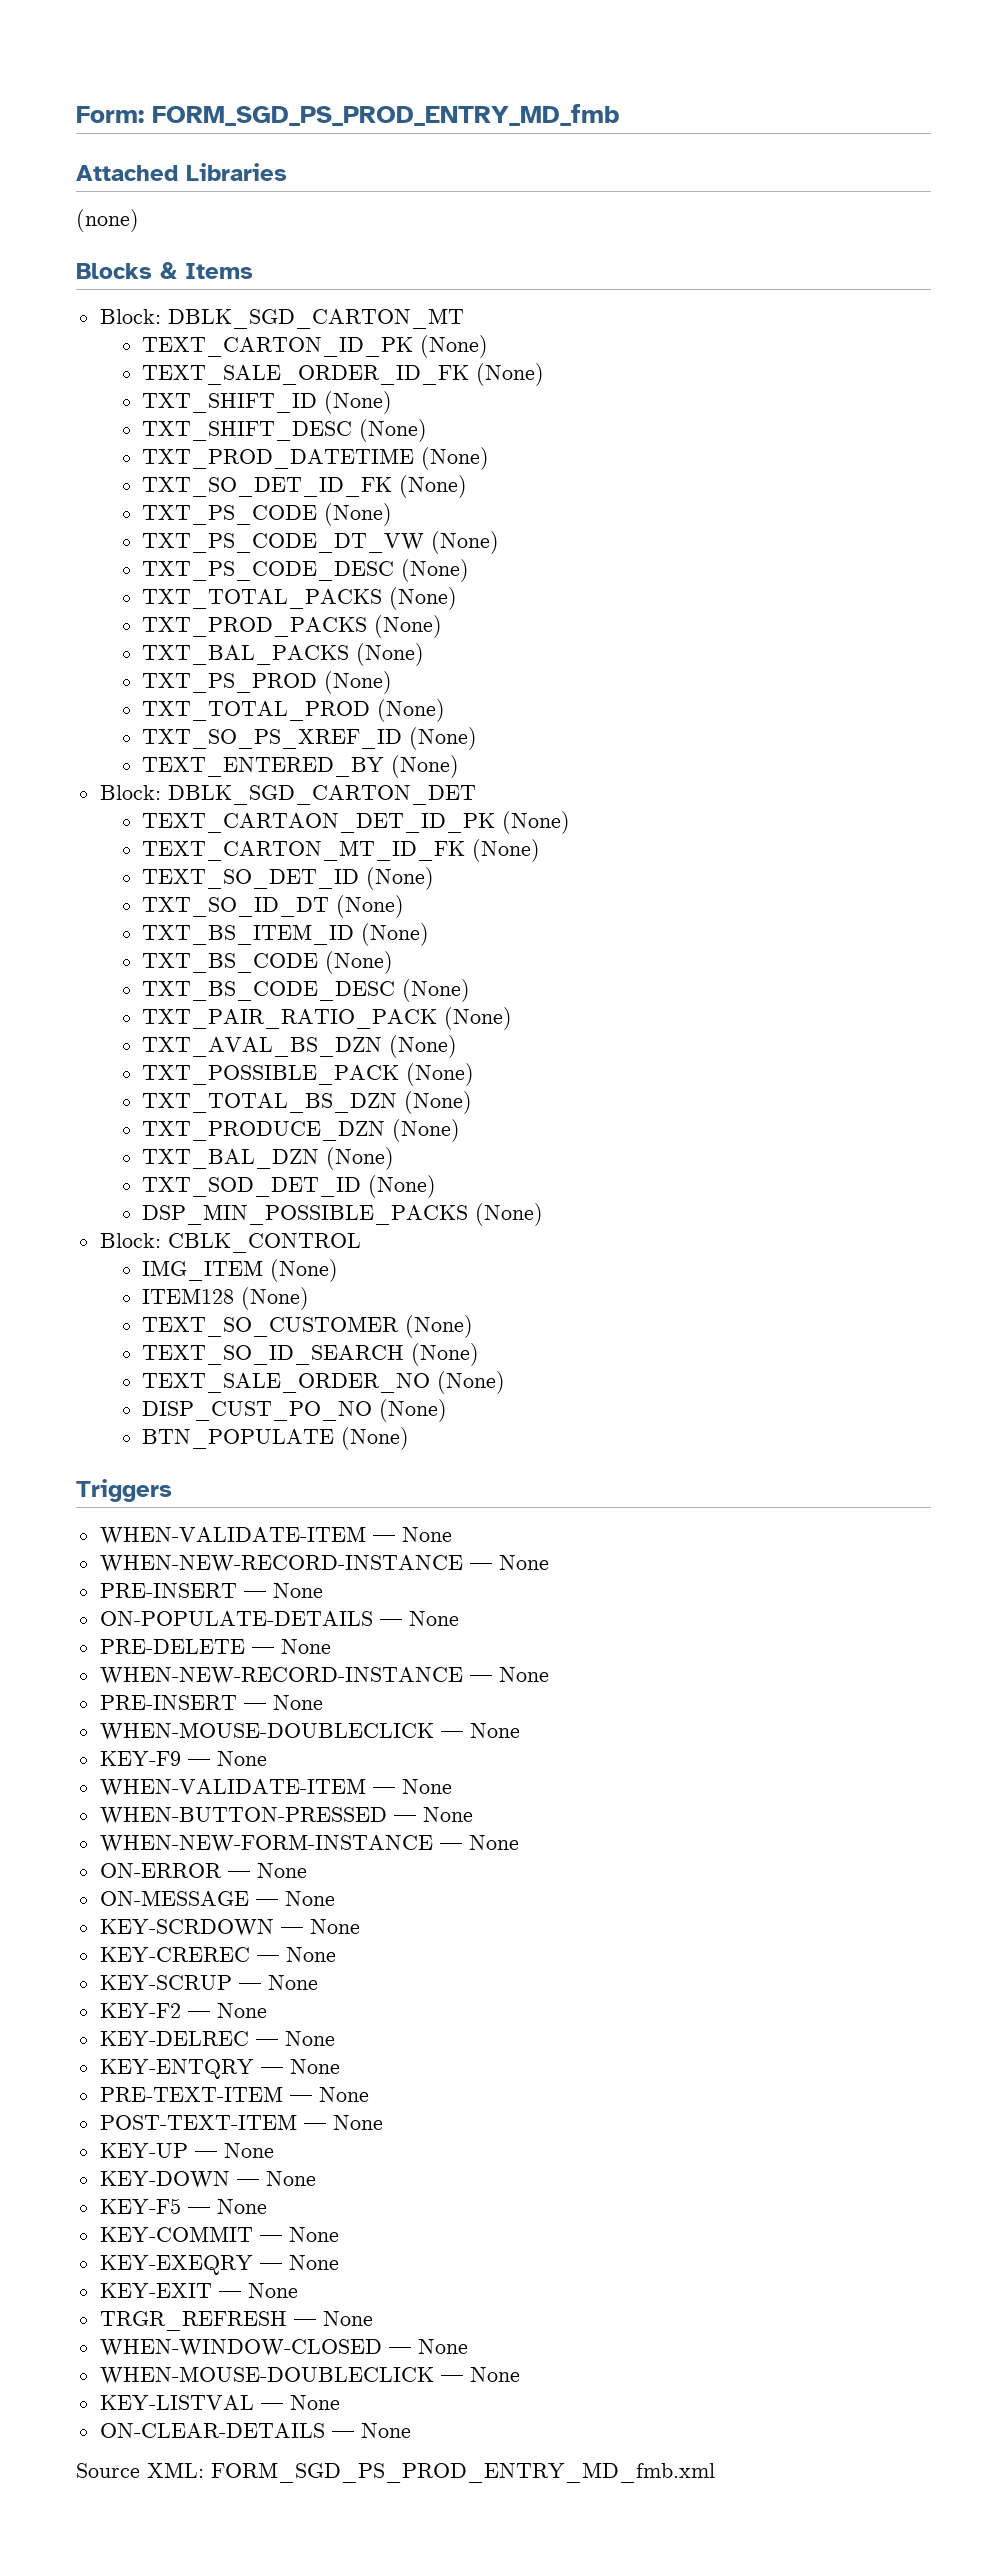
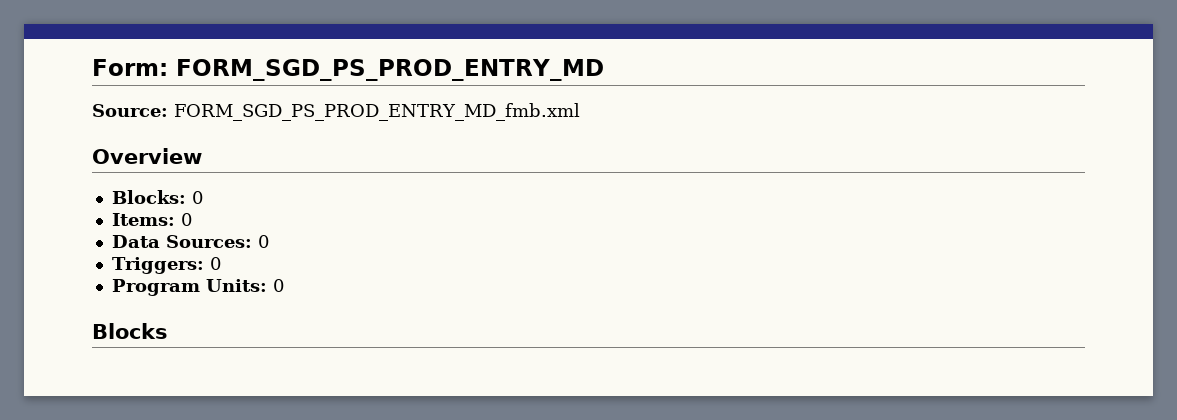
- Form: FORM_SGD_PS_PROD_ENTRY_MD_fmb
- Attached Libraries
- (none)
- Blocks & Items
- Block: DBLK_SGD_CARTON_MT
- TEXT_CARTON_ID_PK (None)
- TEXT_SALE_ORDER_ID_FK (None)
- TXT_SHIFT_ID (None)
- TXT_SHIFT_DESC (None)
- TXT_PROD_DATETIME (None)
- TXT_SO_DET_ID_FK (None)
- TXT_PS_CODE (None)
- TXT_PS_CODE_DT_VW (None)
- TXT_PS_CODE_DESC (None)
- TXT_TOTAL_PACKS (None)
- TXT_PROD_PACKS (None)
- TXT_BAL_PACKS (None)
- TXT_PS_PROD (None)
- TXT_TOTAL_PROD (None)
- TXT_SO_PS_XREF_ID (None)
- TEXT_ENTERED_BY (None)
- Block: DBLK_SGD_CARTON_DET
- TEXT_CARTAON_DET_ID_PK (None)
- TEXT_CARTON_MT_ID_FK (None)
- TEXT_SO_DET_ID (None)
- TXT_SO_ID_DT (None)
- TXT_BS_ITEM_ID (None)
- TXT_BS_CODE (None)
- TXT_BS_CODE_DESC (None)
- TXT_PAIR_RATIO_PACK (None)
- TXT_AVAL_BS_DZN (None)
- TXT_POSSIBLE_PACK (None)
- TXT_TOTAL_BS_DZN (None)
- TXT_PRODUCE_DZN (None)
- TXT_BAL_DZN (None)
- TXT_SOD_DET_ID (None)
- DSP_MIN_POSSIBLE_PACKS (None)
- Block: CBLK_CONTROL
- IMG_ITEM (None)
- ITEM128 (None)
- TEXT_SO_CUSTOMER (None)
- TEXT_SO_ID_SEARCH (None)
- TEXT_SALE_ORDER_NO (None)
- DISP_CUST_PO_NO (None)
- BTN_POPULATE (None)
- Triggers
- WHEN-VALIDATE-ITEM — None
- WHEN-NEW-RECORD-INSTANCE — None
- PRE-INSERT — None
- ON-POPULATE-DETAILS — None
- PRE-DELETE — None
- WHEN-NEW-RECORD-INSTANCE — None
- PRE-INSERT — None
- WHEN-MOUSE-DOUBLECLICK — None
- KEY-F9 — None
- WHEN-VALIDATE-ITEM — None
- WHEN-BUTTON-PRESSED — None
- WHEN-NEW-FORM-INSTANCE — None
- ON-ERROR — None
- ON-MESSAGE — None
- KEY-SCRDOWN — None
- KEY-CREREC — None
- KEY-SCRUP — None
- KEY-F2 — None
- KEY-DELREC — None
- KEY-ENTQRY — None
- PRE-TEXT-ITEM — None
- POST-TEXT-ITEM — None
- KEY-UP — None
- KEY-DOWN — None
- KEY-F5 — None
- KEY-COMMIT — None
- KEY-EXEQRY — None
- KEY-EXIT — None
- TRGR_REFRESH — None
- WHEN-WINDOW-CLOSED — None
- WHEN-MOUSE-DOUBLECLICK — None
- KEY-LISTVAL — None
- ON-CLEAR-DETAILS — None
- Source XML: FORM_SGD_PS_PROD_ENTRY_MD_fmb.xml
+ Form: FORM_SGD_PS_PROD_ENTRY_MD
+ Source: FORM_SGD_PS_PROD_ENTRY_MD_fmb.xml
+ Overview
+ Blocks: 0
+ Items: 0
+ Data Sources: 0
+ Triggers: 0
+ Program Units: 0
+ Blocks

